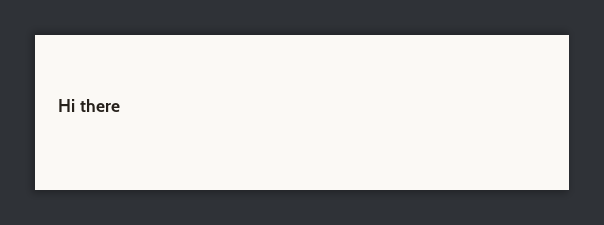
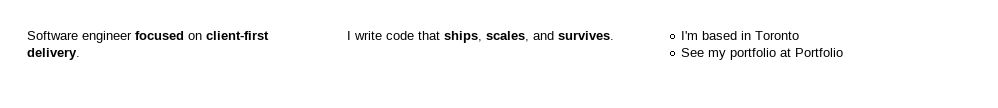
- Hi there
+ Software engineer focused on client-first delivery.
+ I write code that ships, scales, and survives.
+ I'm based in Toronto
+ See my portfolio at Portfolio

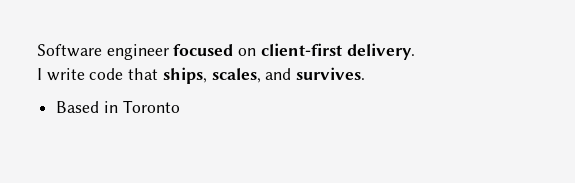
- I'm based in Toronto
+ Based in Toronto
- See my portfolio at Portfolio

